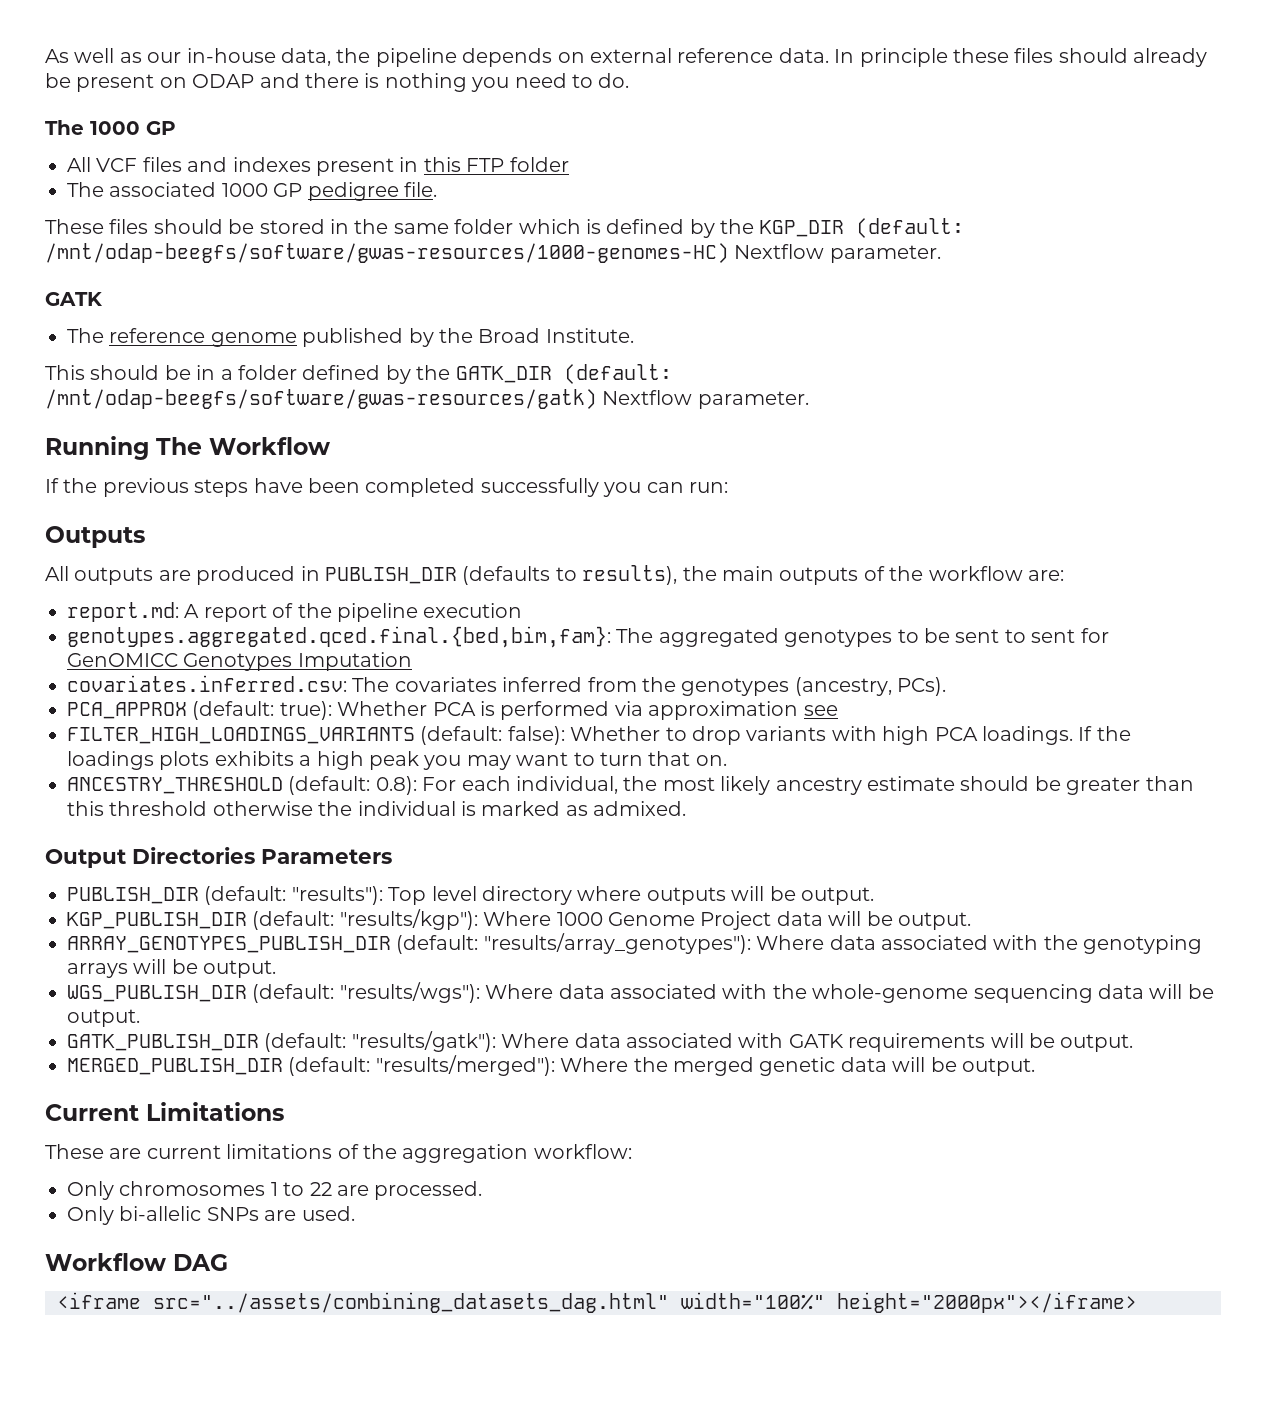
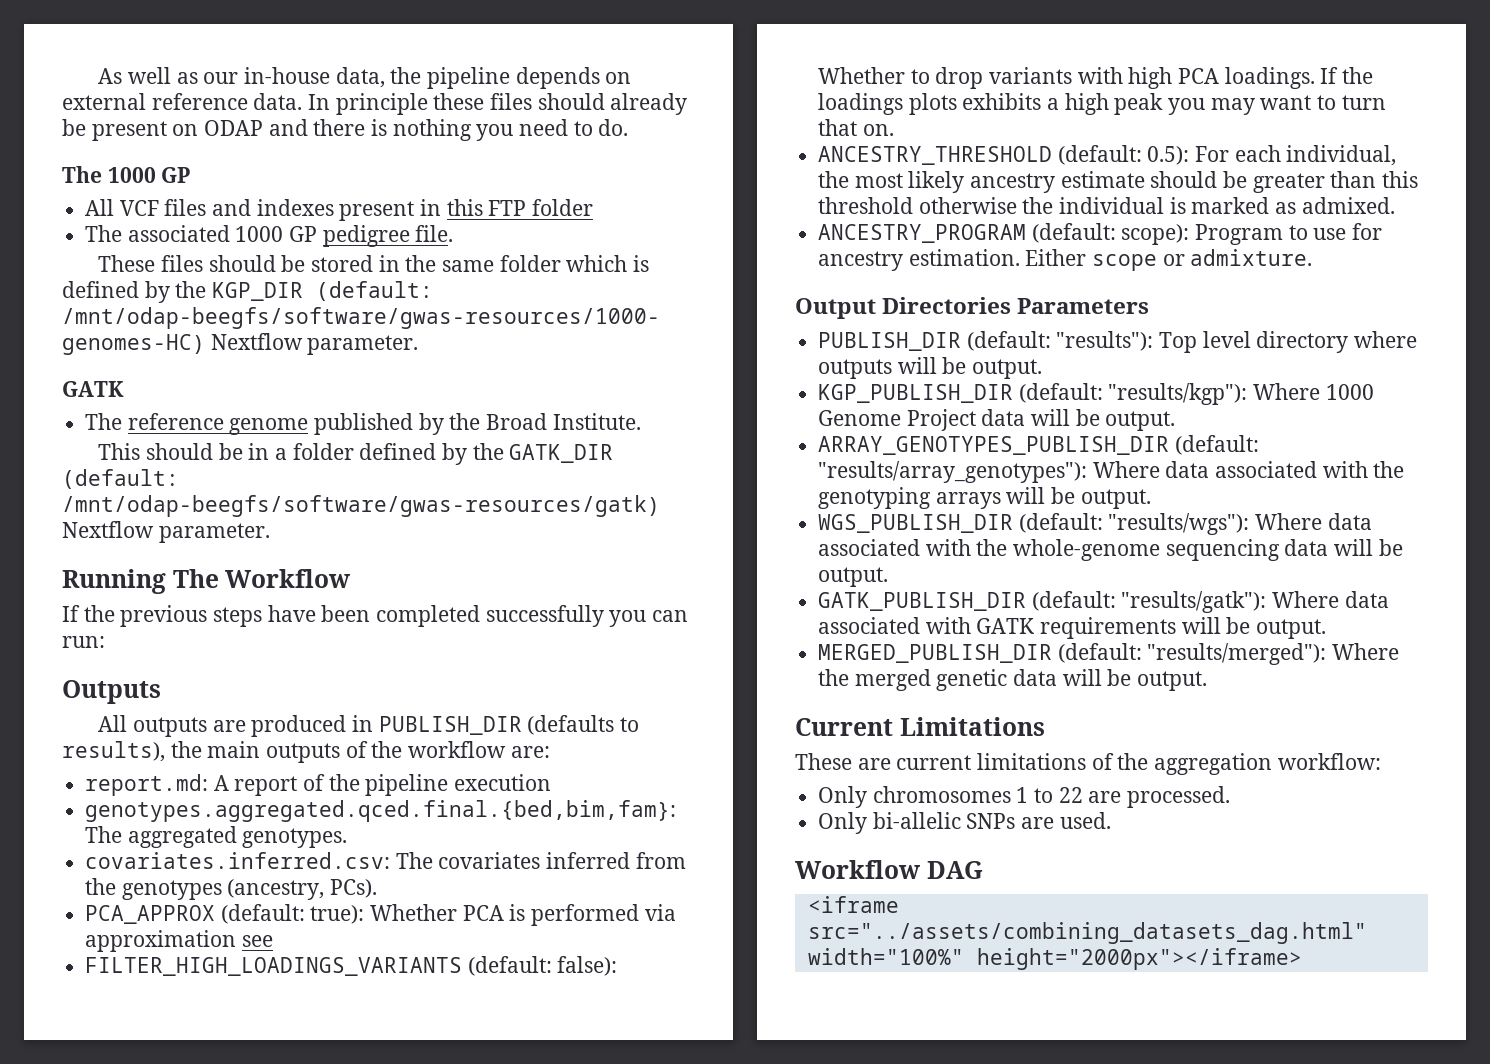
- genotypes.aggregated.qced.final.{bed,bim,fam}: The aggregated genotypes to be sent to sent for GenOMICC Genotypes Imputation
+ genotypes.aggregated.qced.final.{bed,bim,fam}: The aggregated genotypes.
- ANCESTRY_THRESHOLD (default: 0.8): For each individual, the most likely ancestry estimate should be greater than this threshold otherwise the individual is marked as admixed.
+ ANCESTRY_THRESHOLD (default: 0.5): For each individual, the most likely ancestry estimate should be greater than this threshold otherwise the individual is marked as admixed.
+ ANCESTRY_PROGRAM (default: scope): Program to use for ancestry estimation. Either scope or admixture.

